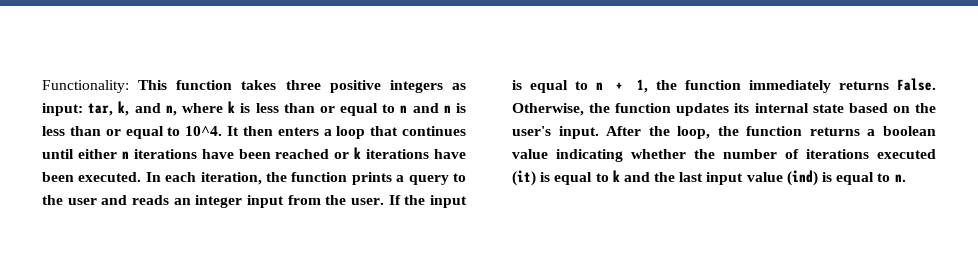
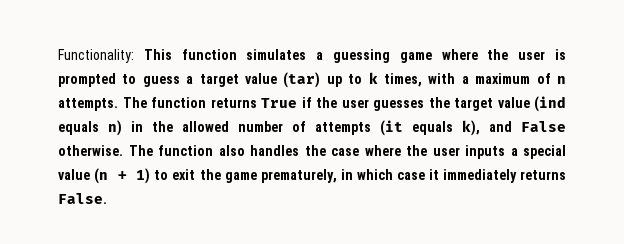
- Functionality: This function takes three positive integers as input: tar, k, and n, where k is less than or equal to n and n is less than or equal to 10^4. It then enters a loop that continues until either n iterations have been reached or k iterations have been executed. In each iteration, the function prints a query to the user and reads an integer input from the user. If the input is equal to n + 1, the function immediately returns False. Otherwise, the function updates its internal state based on the user's input. After the loop, the function returns a boolean value indicating whether the number of iterations executed (it) is equal to k and the last input value (ind) is equal to n.
+ Functionality: This function simulates a guessing game where the user is prompted to guess a target value (tar) up to k times, with a maximum of n attempts. The function returns True if the user guesses the target value (ind equals n) in the allowed number of attempts (it equals k), and False otherwise. The function also handles the case where the user inputs a special value (n + 1) to exit the game prematurely, in which case it immediately returns False.

